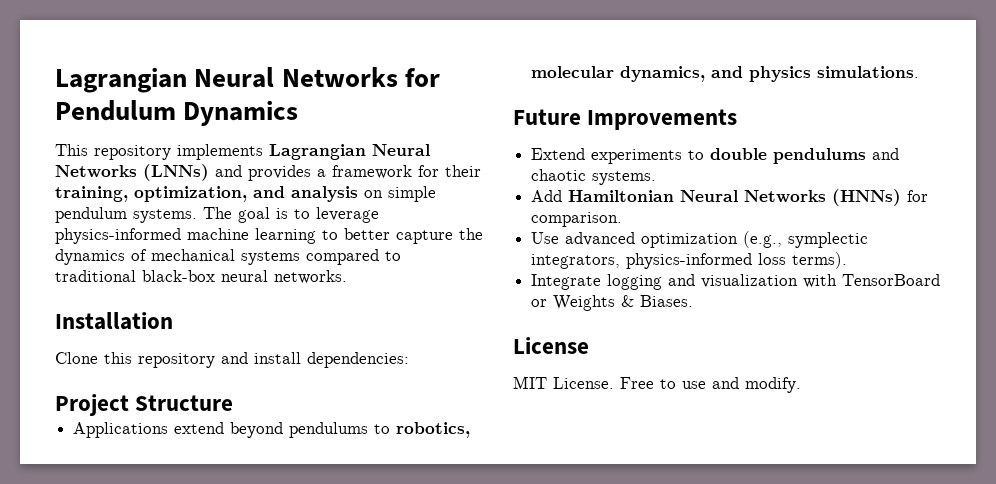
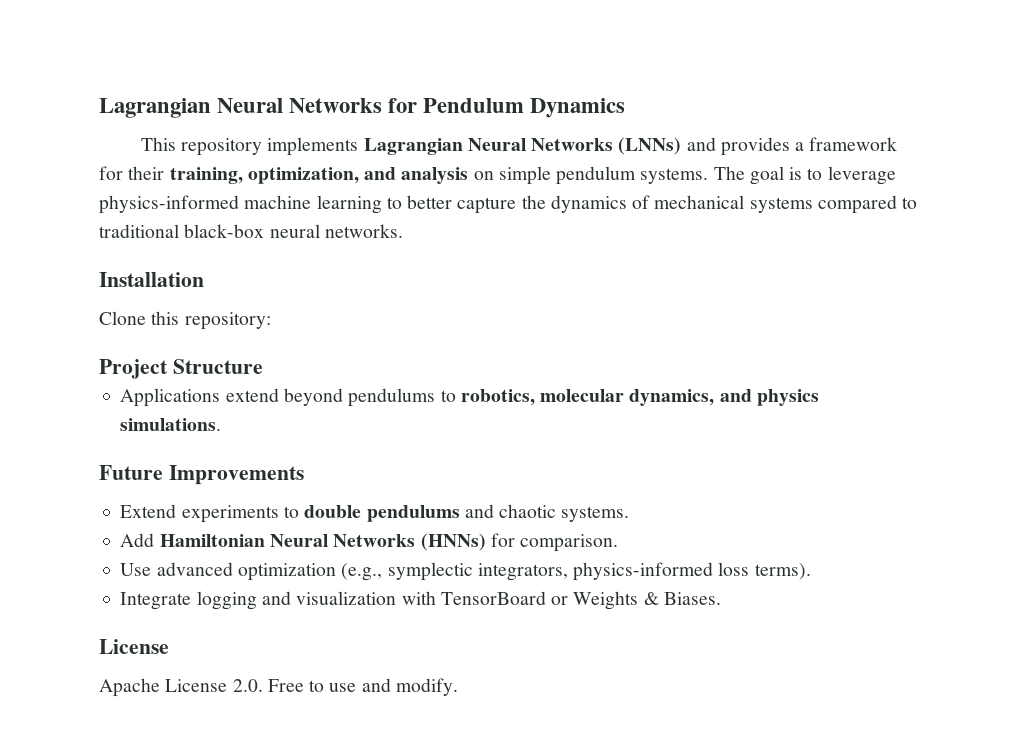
- Clone this repository and install dependencies:
+ Clone this repository:
- MIT License. Free to use and modify.
+ Apache License 2.0. Free to use and modify.

